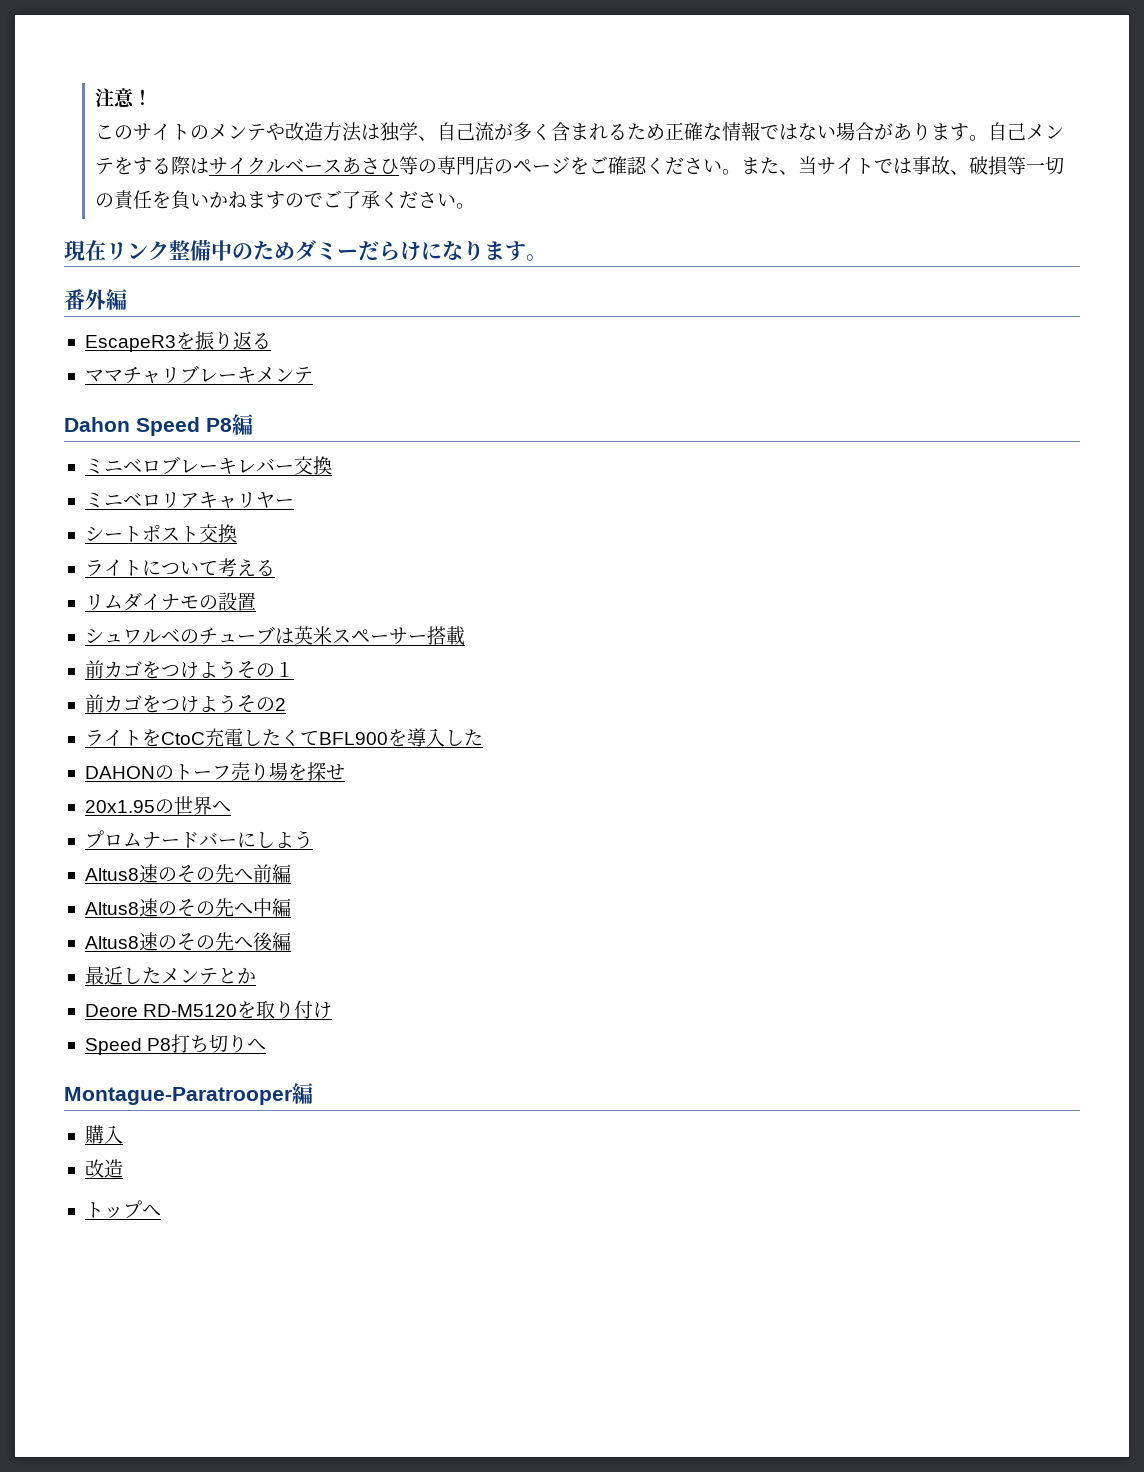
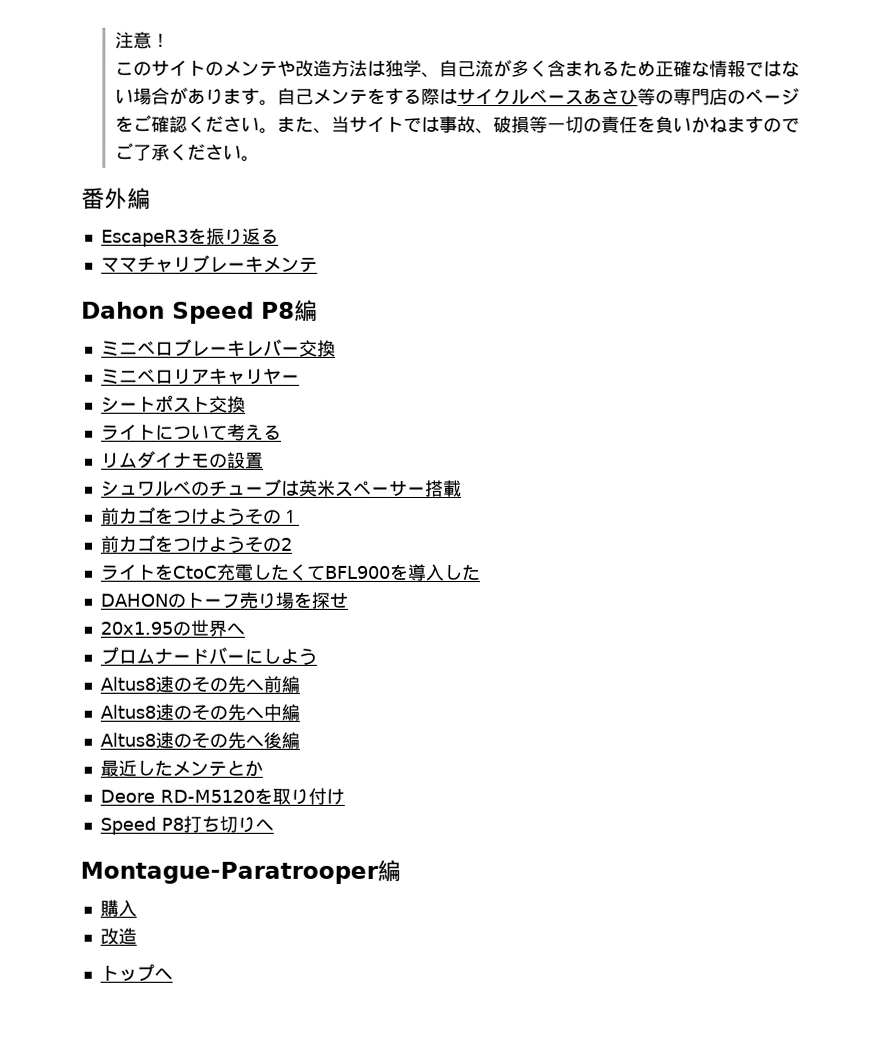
- 現在リンク整備中のためダミーだらけになります。

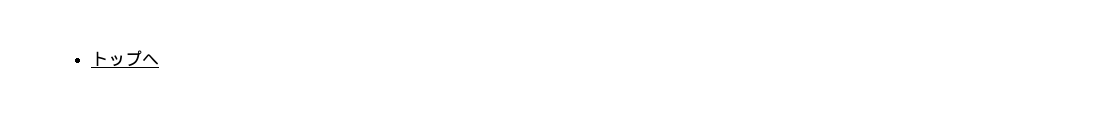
- 注意！
- このサイトのメンテや改造方法は独学、自己流が多く含まれるため正確な情報ではない場合があります。自己メンテをする際はサイクルベースあさひ等の専門店のページをご確認ください。また、当サイトでは事故、破損等一切の責任を負いかねますのでご了承ください。
- 番外編
- EscapeR3を振り返る
- ママチャリブレーキメンテ
- Dahon Speed P8編
- ミニベロブレーキレバー交換
- ミニベロリアキャリヤー
- シートポスト交換
- ライトについて考える
- リムダイナモの設置
- シュワルベのチューブは英米スペーサー搭載
- 前カゴをつけようその１
- 前カゴをつけようその2
- ライトをCtoC充電したくてBFL900を導入した
- DAHONのトーフ売り場を探せ
- 20x1.95の世界へ
- プロムナードバーにしよう
- Altus8速のその先へ前編
- Altus8速のその先へ中編
- Altus8速のその先へ後編
- 最近したメンテとか
- Deore RD-M5120を取り付け
- Speed P8打ち切りへ
- Montague-Paratrooper編
- 購入
- 改造

